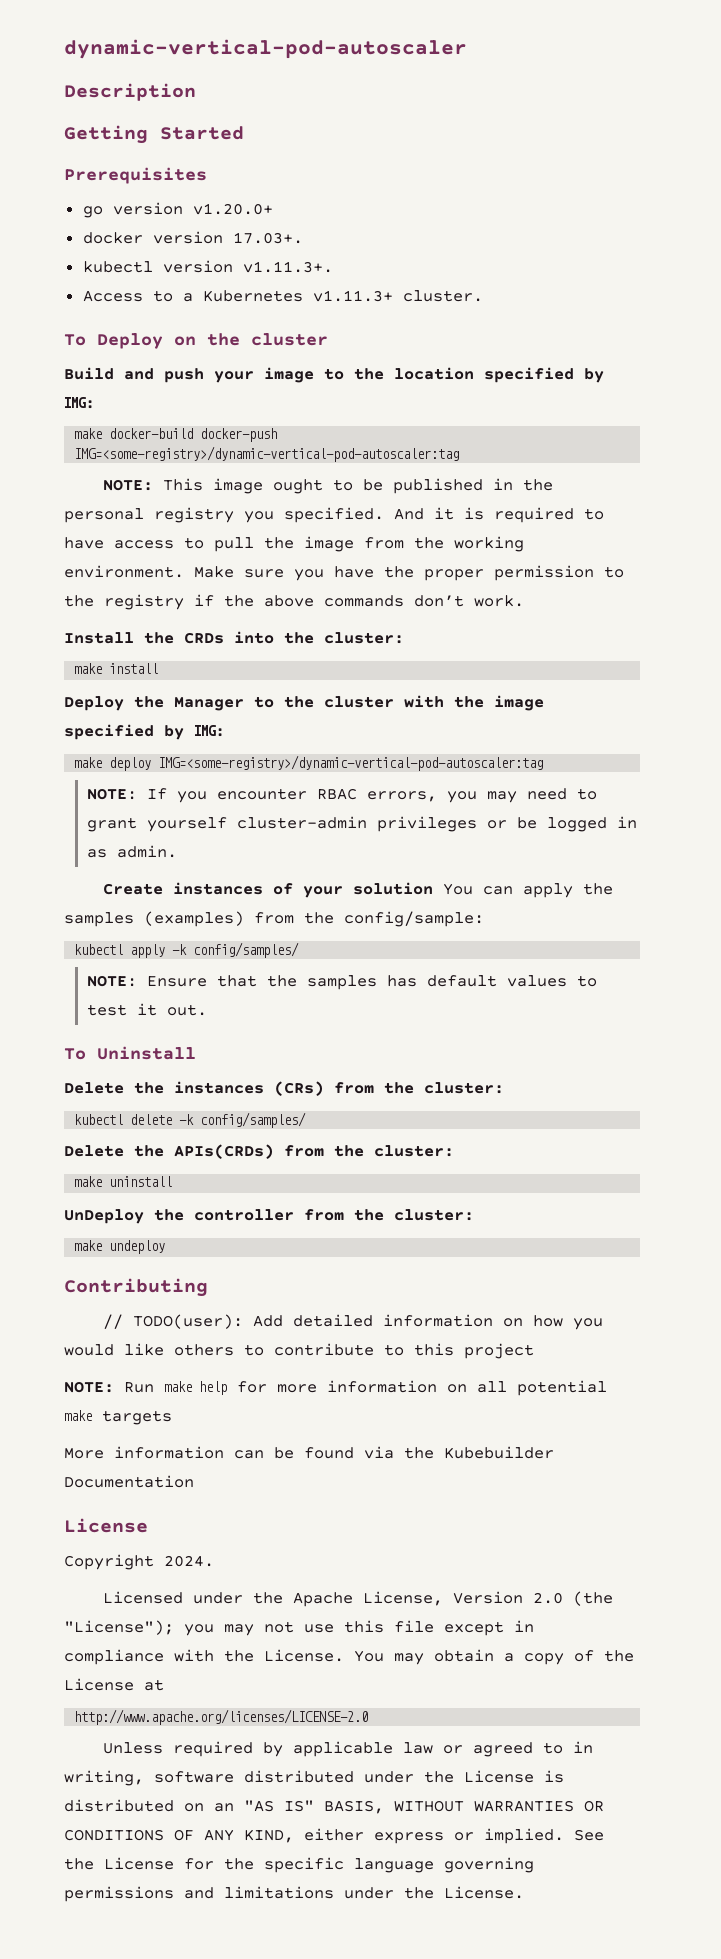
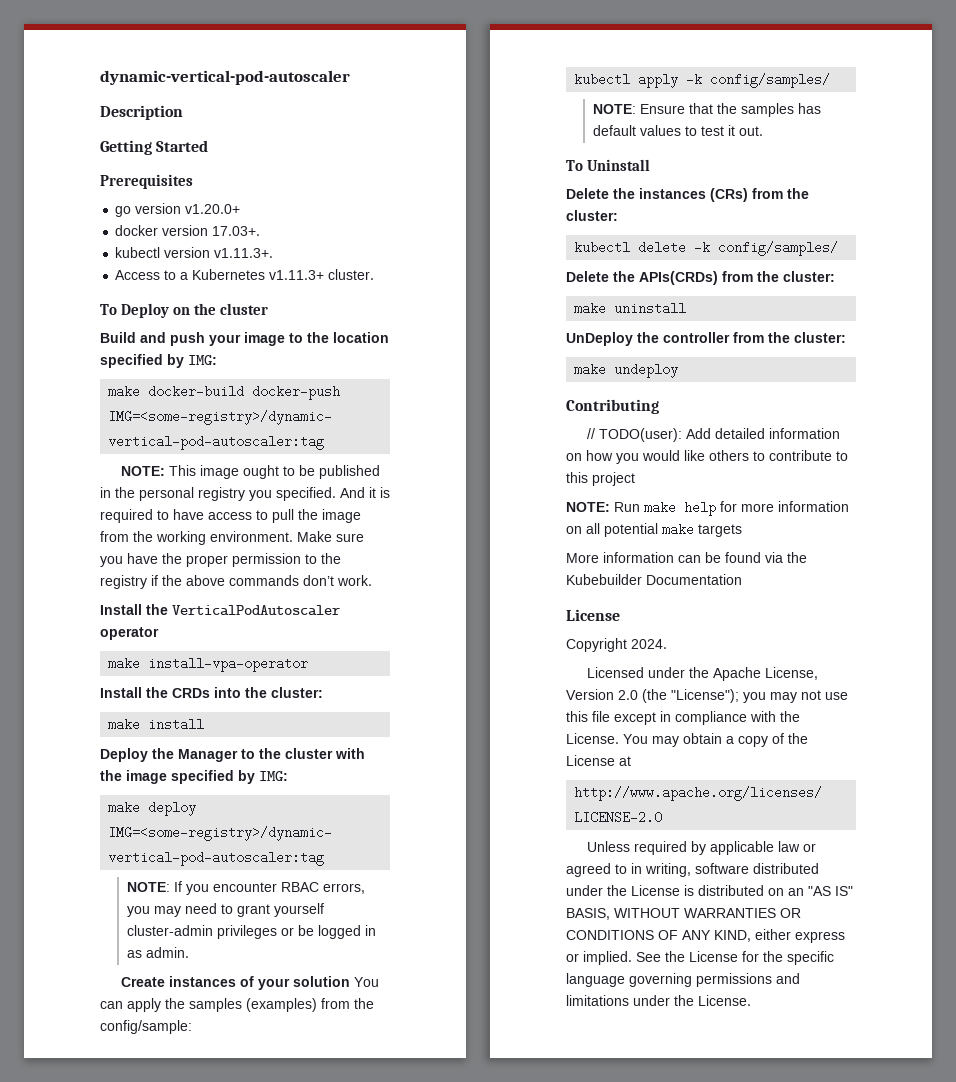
+ Install the VerticalPodAutoscaler operator
+ make install-vpa-operator

